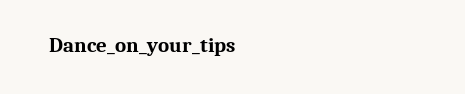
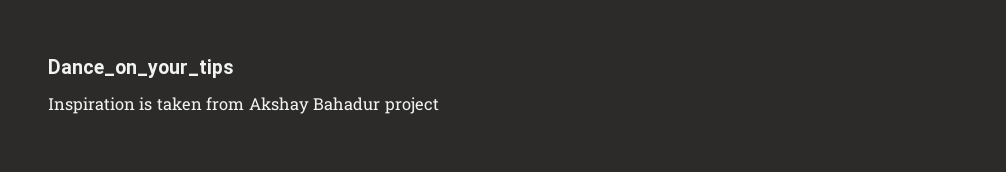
+ Inspiration is taken from Akshay Bahadur project

